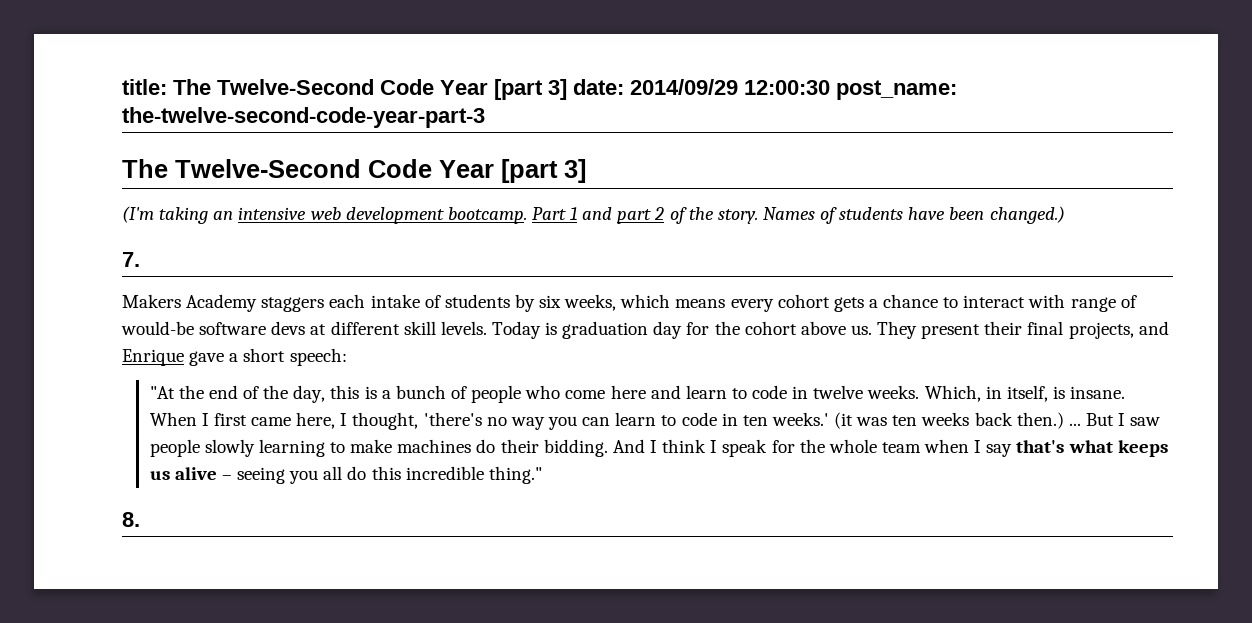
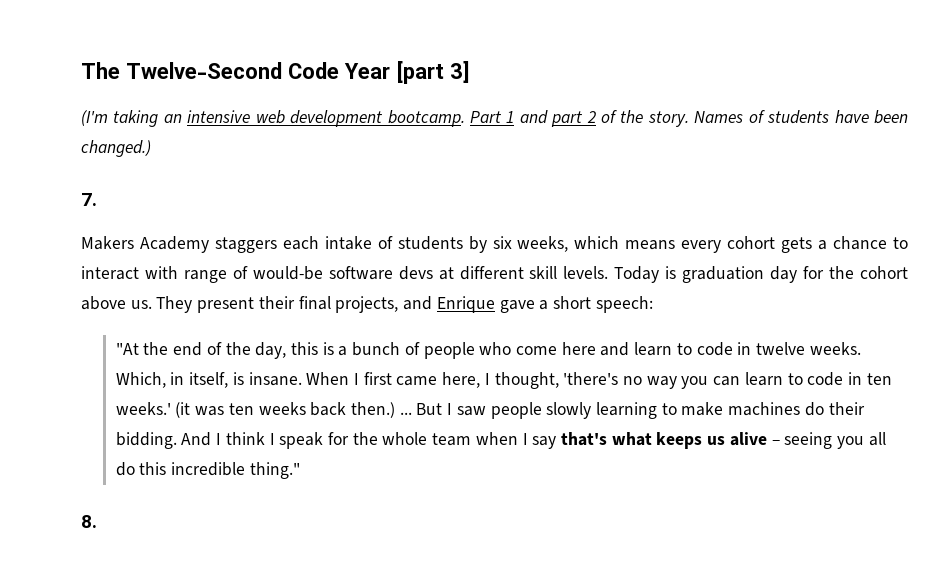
- title: The Twelve-Second Code Year [part 3] date: 2014/09/29 12:00:30 post_name: the-twelve-second-code-year-part-3

